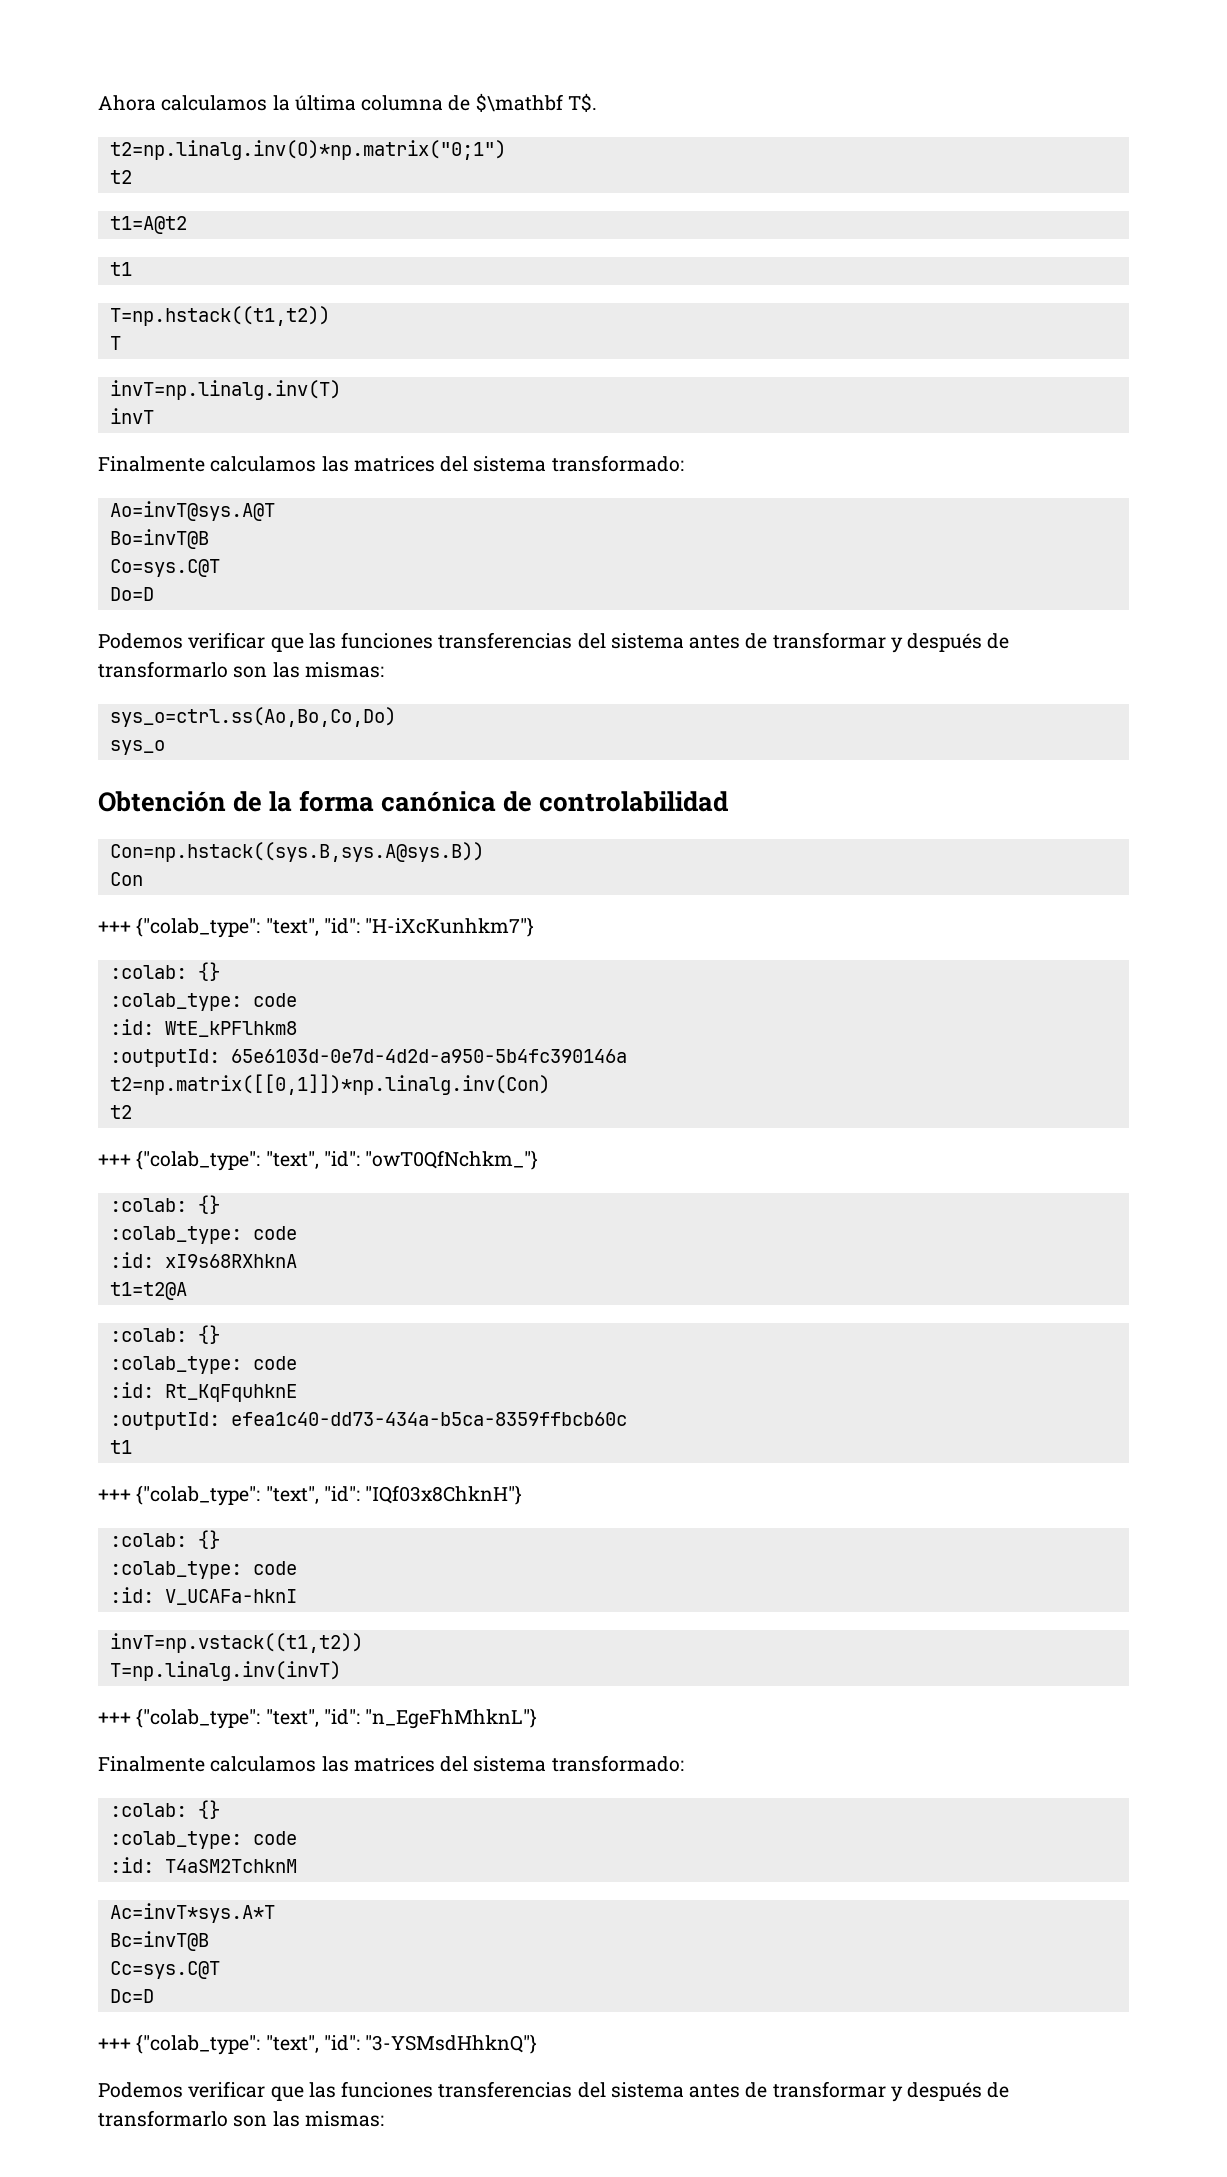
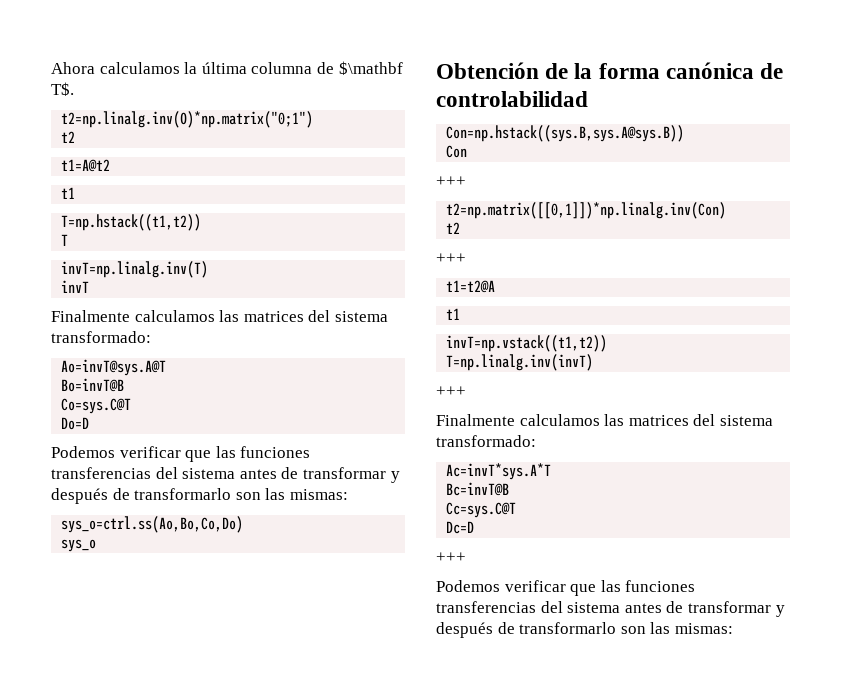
  Con
- +++ {"colab_type": "text", "id": "H-iXcKunhkm7"}
- :colab: {}
- :colab_type: code
- :id: WtE_kPFlhkm8
- :outputId: 65e6103d-0e7d-4d2d-a950-5b4fc390146a
+ +++
  t2=np.matrix([[0,1]])*np.linalg.inv(Con)
  t2
- +++ {"colab_type": "text", "id": "owT0QfNchkm_"}
- :colab: {}
- :colab_type: code
- :id: xI9s68RXhknA
+ +++
  t1=t2@A
- :colab: {}
- :colab_type: code
- :id: Rt_KqFquhknE
- :outputId: efea1c40-dd73-434a-b5ca-8359ffbcb60c
  t1
- +++ {"colab_type": "text", "id": "IQf03x8ChknH"}
- :colab: {}
- :colab_type: code
- :id: V_UCAFa-hknI
  T=np.linalg.inv(invT)
- +++ {"colab_type": "text", "id": "n_EgeFhMhknL"}
+ +++
  Finalmente calculamos las matrices del sistema transformado:
- :colab: {}
- :colab_type: code
- :id: T4aSM2TchknM
  Dc=D
- +++ {"colab_type": "text", "id": "3-YSMsdHhknQ"}
+ +++

